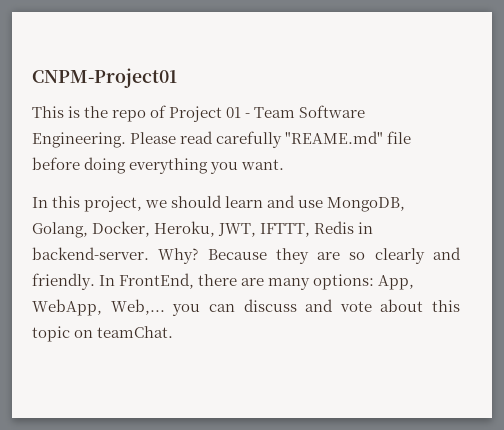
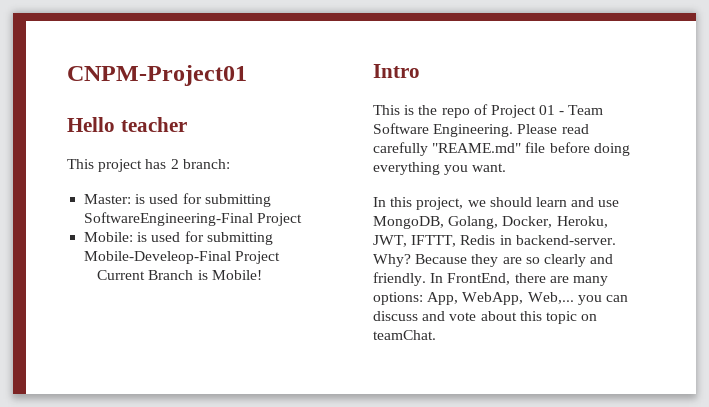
+ Hello teacher
+ This project has 2 branch:
+ Master: is used for submitting SoftwareEngineering-Final Project
+ Mobile: is used for submitting Mobile-Develeop-Final Project
+ Current Branch is Mobile!
+ Intro

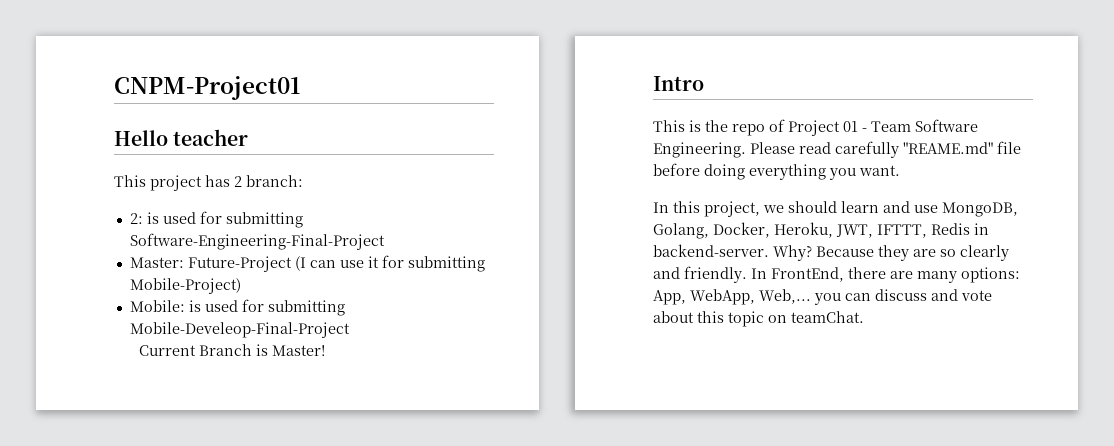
- Master: is used for submitting SoftwareEngineering-Final Project
+ 2: is used for submitting Software-Engineering-Final-Project
+ Master: Future-Project (I can use it for submitting Mobile-Project)
- Mobile: is used for submitting Mobile-Develeop-Final Project
+ Mobile: is used for submitting Mobile-Develeop-Final-Project
- Current Branch is Mobile!
+ Current Branch is Master!

